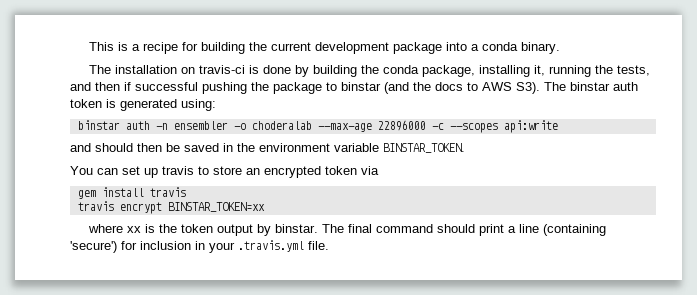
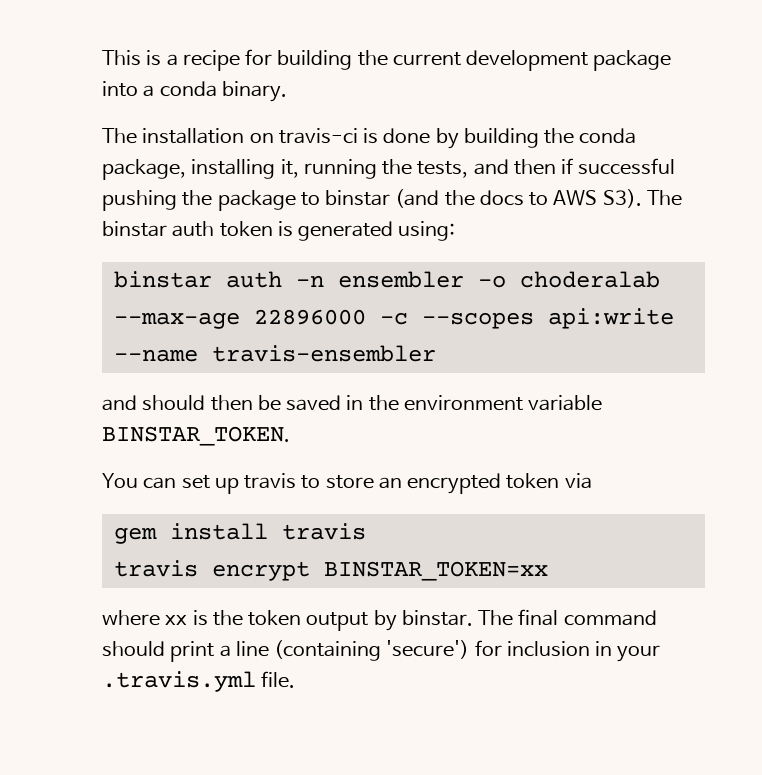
- binstar auth -n ensembler -o choderalab --max-age 22896000 -c --scopes api:write
+ binstar auth -n ensembler -o choderalab --max-age 22896000 -c --scopes api:write --name travis-ensembler

